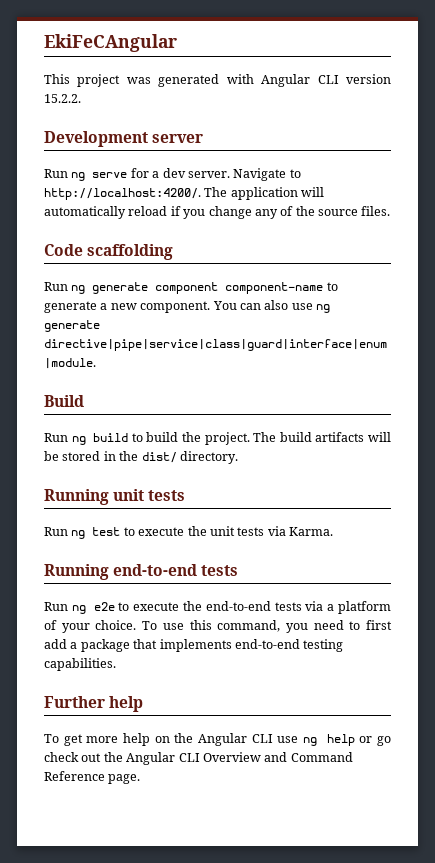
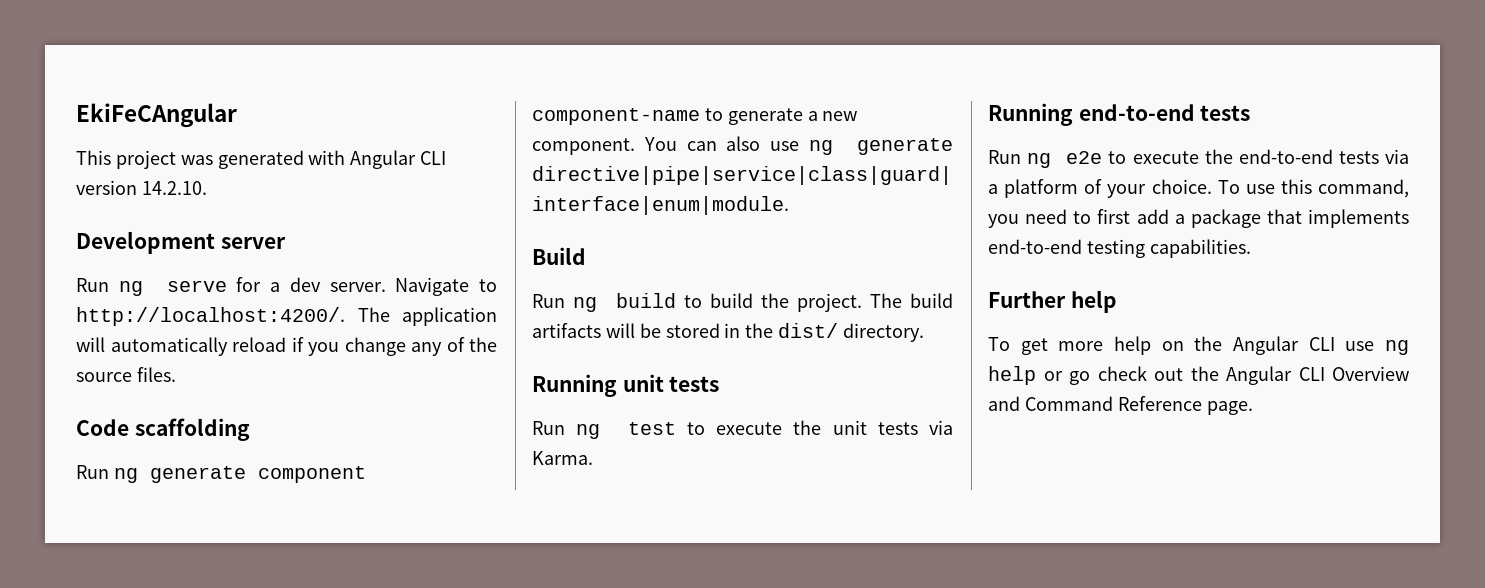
- This project was generated with Angular CLI version 15.2.2.
+ This project was generated with Angular CLI version 14.2.10.

